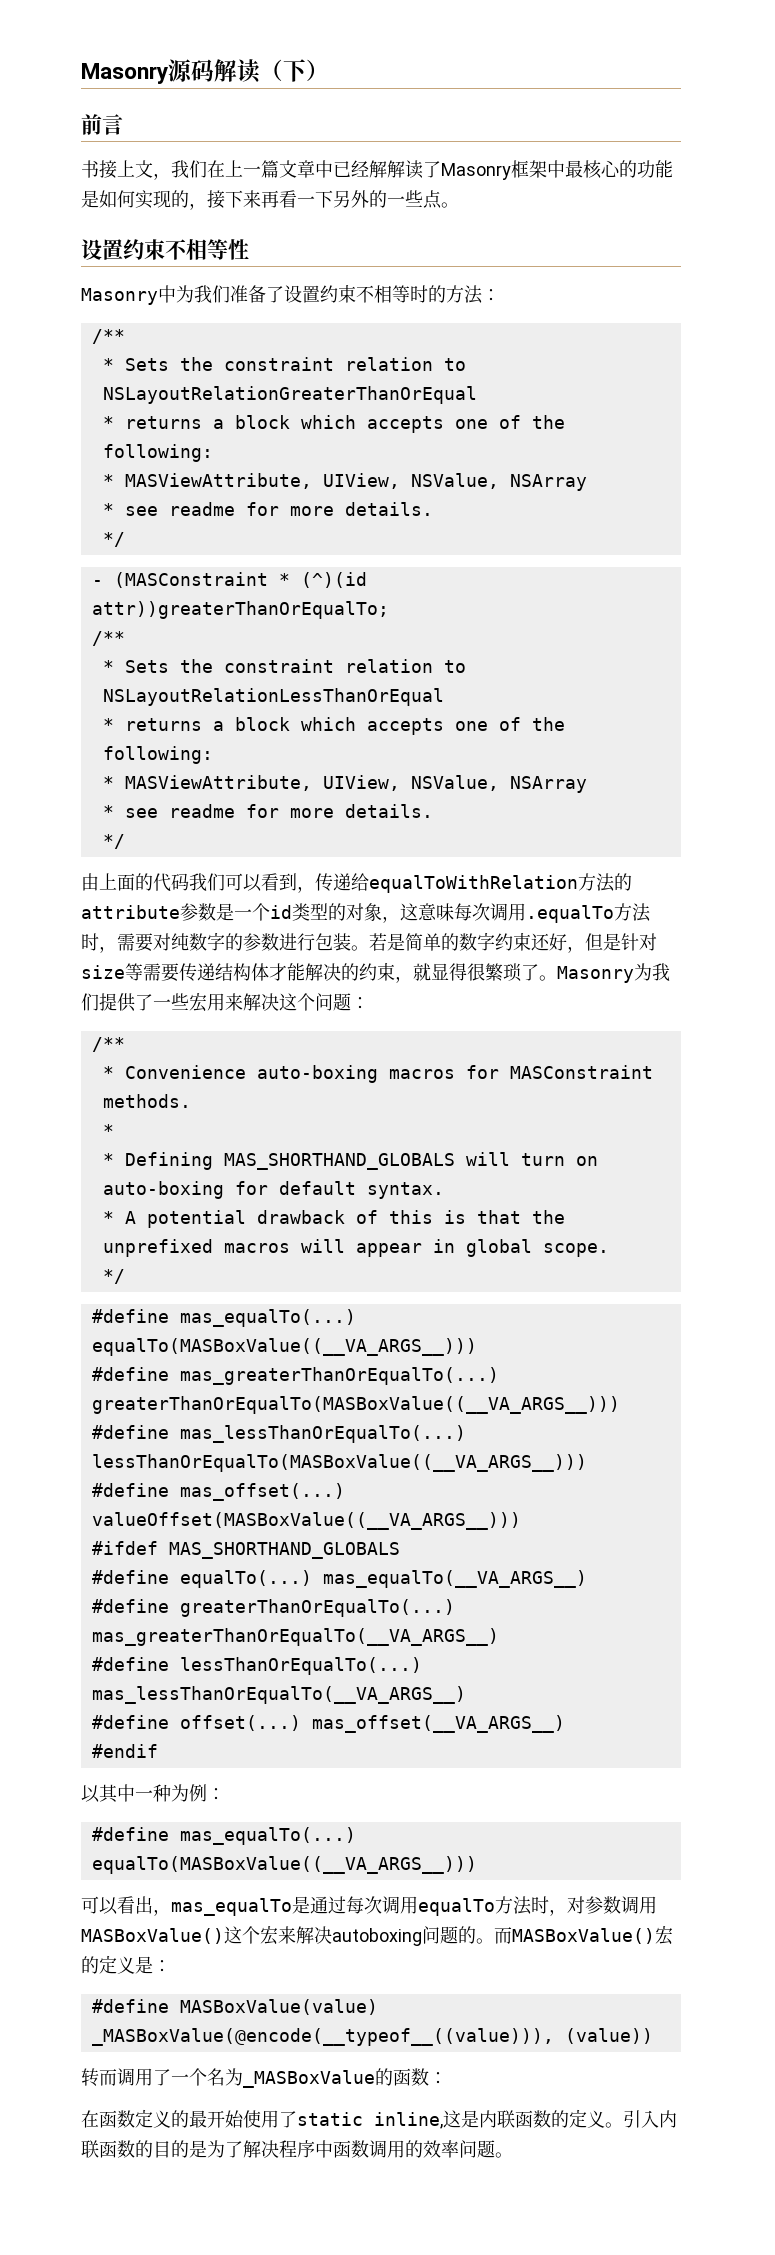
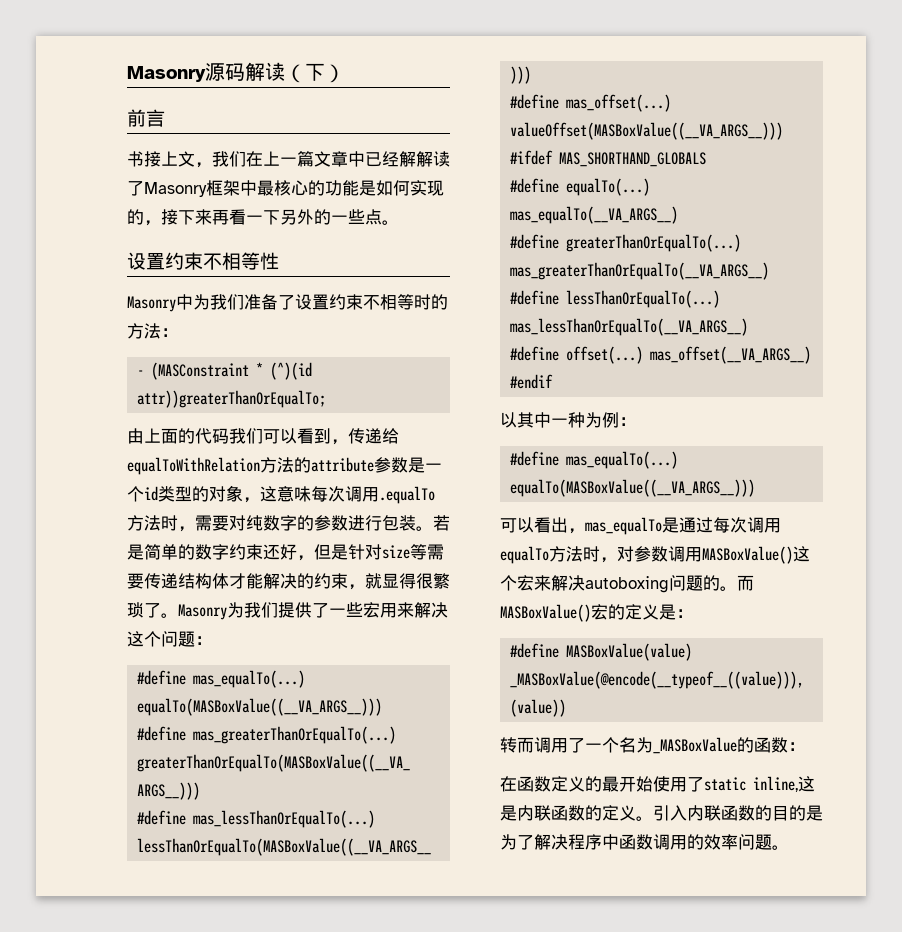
  Masonry中为我们准备了设置约束不相等时的方法：
- /**
- * Sets the constraint relation to NSLayoutRelationGreaterThanOrEqual
- * returns a block which accepts one of the following:
- * MASViewAttribute, UIView, NSValue, NSArray
- * see readme for more details.
- */
  - (MASConstraint * (^)(id attr))greaterThanOrEqualTo;
- /**
- * Sets the constraint relation to NSLayoutRelationLessThanOrEqual
- * returns a block which accepts one of the following:
- * MASViewAttribute, UIView, NSValue, NSArray
- * see readme for more details.
- */
  Masonry为我们提供了一些宏用来解决这个问题：
- /**
- * Convenience auto-boxing macros for MASConstraint methods.
- *
- * Defining MAS_SHORTHAND_GLOBALS will turn on auto-boxing for default syntax.
- * A potential drawback of this is that the unprefixed macros will appear in global scope.
- */

